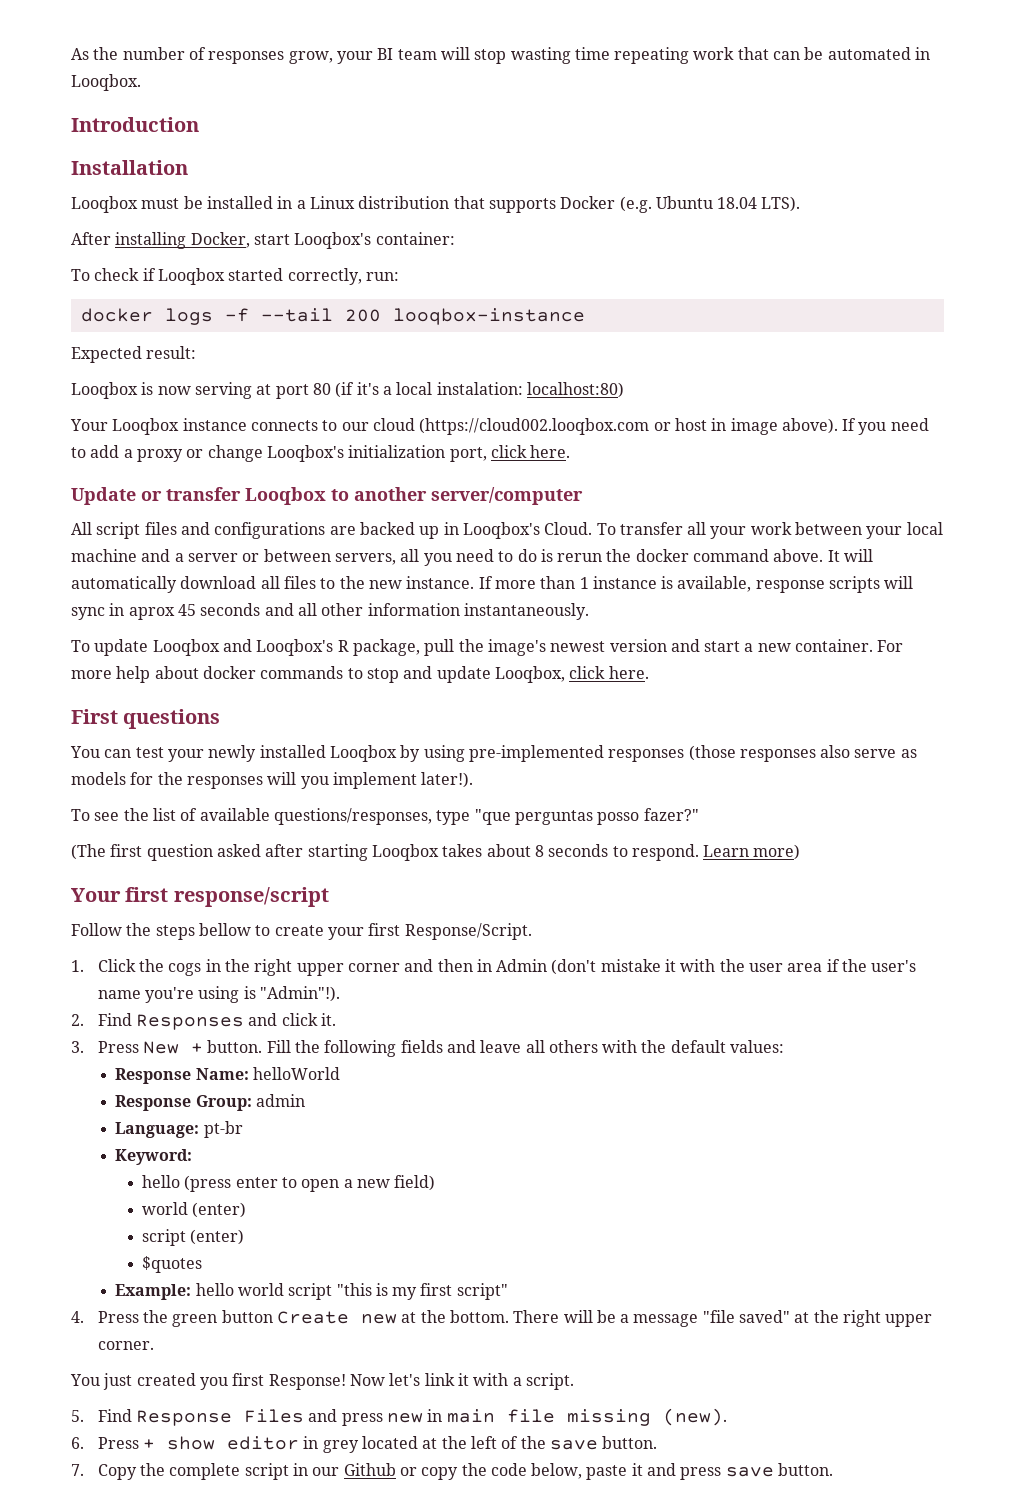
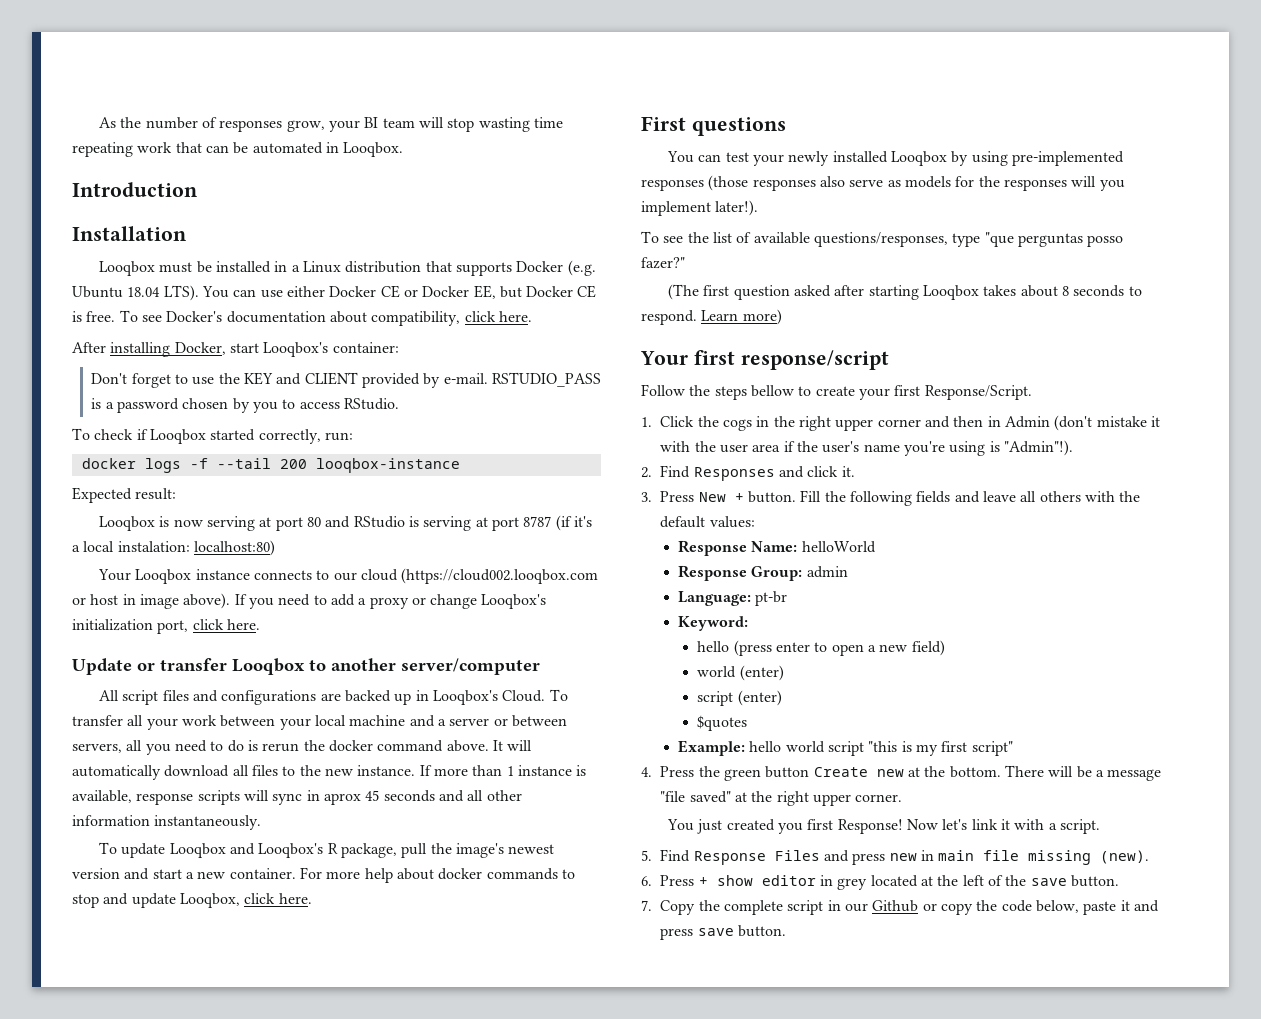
+ You can use either Docker CE or Docker EE, but Docker CE is free. To see Docker's documentation about compatibility, click here.
+ Don't forget to use the KEY and CLIENT provided by e-mail. RSTUDIO_PASS is a password chosen by you to access RStudio.
- Looqbox is now serving at port 80 (if it's a local instalation: localhost:80)
+ Looqbox is now serving at port 80 and RStudio is serving at port 8787 (if it's a local instalation: localhost:80)

